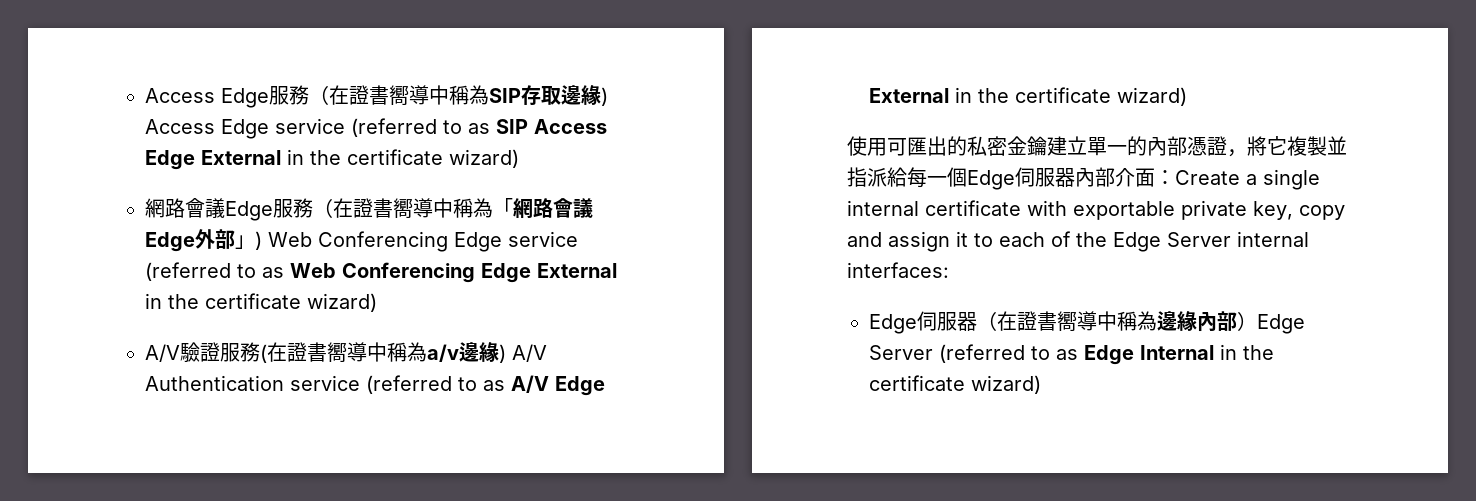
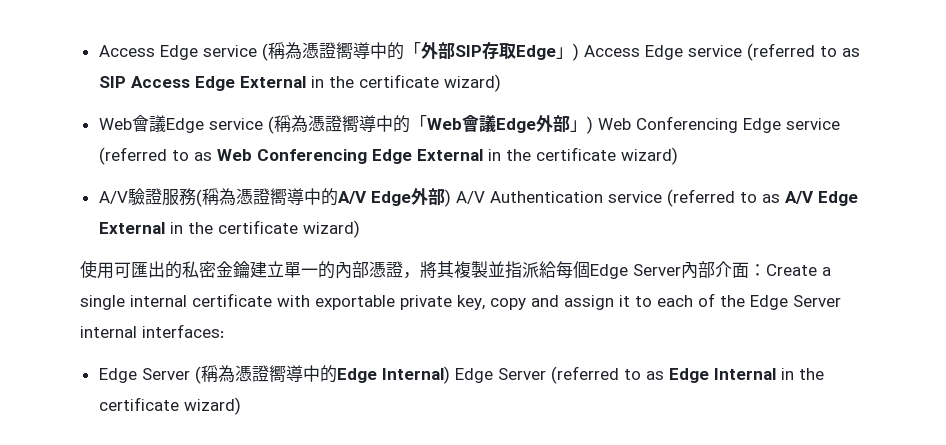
- Access Edge服務（在證書嚮導中稱為SIP存取邊緣) Access Edge service (referred to as SIP Access Edge External in the certificate wizard)
+ Access Edge service (稱為憑證嚮導中的「外部SIP存取Edge」) Access Edge service (referred to as SIP Access Edge External in the certificate wizard)
- 網路會議Edge服務（在證書嚮導中稱為「網路會議Edge外部」) Web Conferencing Edge service (referred to as Web Conferencing Edge External in the certificate wizard)
+ Web會議Edge service (稱為憑證嚮導中的「Web會議Edge外部」) Web Conferencing Edge service (referred to as Web Conferencing Edge External in the certificate wizard)
- A/V驗證服務(在證書嚮導中稱為a/v邊緣) A/V Authentication service (referred to as A/V Edge External in the certificate wizard)
+ A/V驗證服務(稱為憑證嚮導中的A/V Edge外部) A/V Authentication service (referred to as A/V Edge External in the certificate wizard)
- 使用可匯出的私密金鑰建立單一的內部憑證，將它複製並指派給每一個Edge伺服器內部介面：Create a single internal certificate with exportable private key, copy and assign it to each of the Edge Server internal interfaces:
+ 使用可匯出的私密金鑰建立單一的內部憑證，將其複製並指派給每個Edge Server內部介面：Create a single internal certificate with exportable private key, copy and assign it to each of the Edge Server internal interfaces:
- Edge伺服器（在證書嚮導中稱為邊緣內部）Edge Server (referred to as Edge Internal in the certificate wizard)
+ Edge Server (稱為憑證嚮導中的Edge Internal) Edge Server (referred to as Edge Internal in the certificate wizard)

